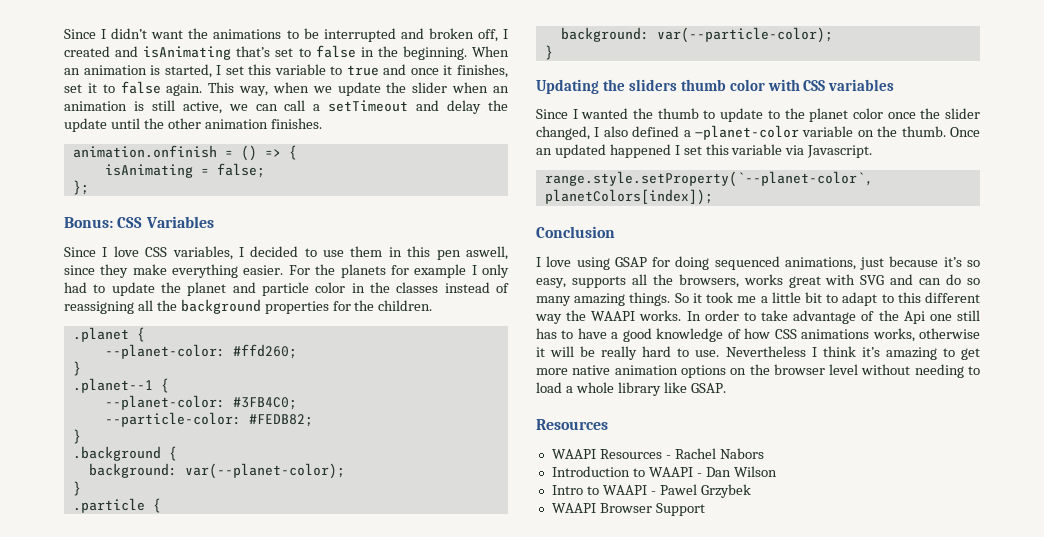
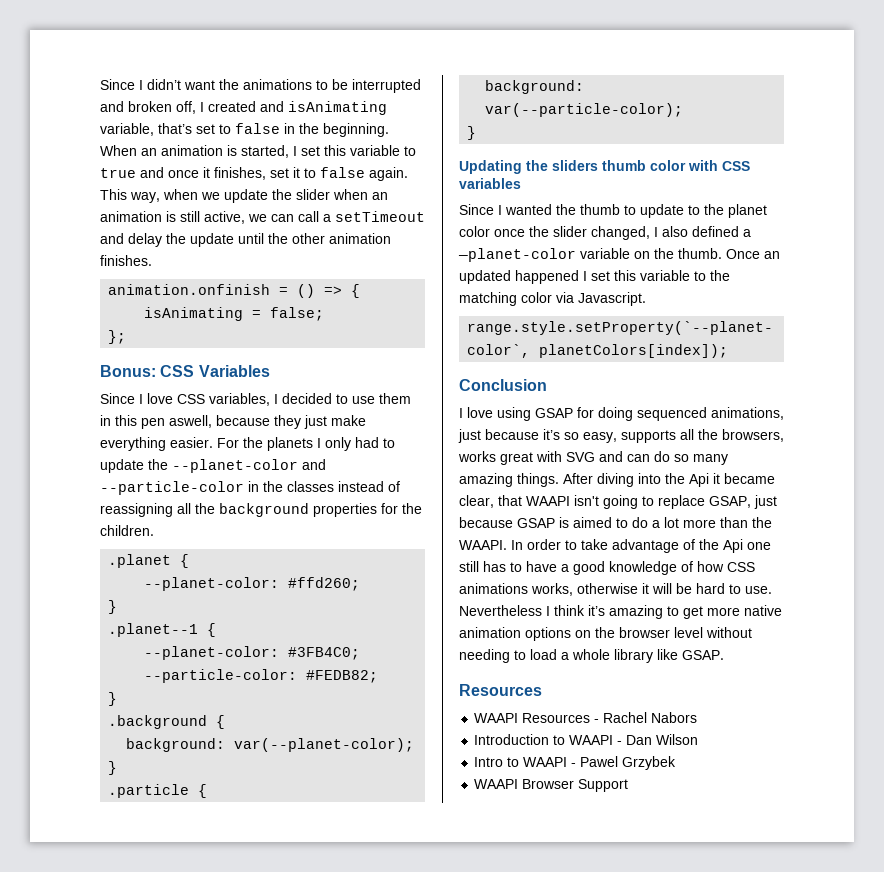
- Since I didn’t want the animations to be interrupted and broken off, I created and isAnimating that’s set to false in the beginning.
+ Since I didn’t want the animations to be interrupted and broken off, I created and isAnimating variable, that’s set to false in the beginning.
- Since I love CSS variables, I decided to use them in this pen aswell, since they make everything easier.
+ Since I love CSS variables, I decided to use them in this pen aswell, because they just make everything easier.
- For the planets for example I only had to update the planet and particle color in the classes instead of reassigning all the background properties for the children.
+ For the planets I only had to update the --planet-color and --particle-color in the classes instead of reassigning all the background properties for the children.
- Once an updated happened I set this variable via Javascript.
+ Once an updated happened I set this variable to the matching color via Javascript.
- So it took me a little bit to adapt to this different way the WAAPI works.
+ After diving into the Api it became clear, that WAAPI isn't going to replace GSAP, just because GSAP is aimed to do a lot more than the WAAPI.
- In order to take advantage of the Api one still has to have a good knowledge of how CSS animations works, otherwise it will be really hard to use.
+ In order to take advantage of the Api one still has to have a good knowledge of how CSS animations works, otherwise it will be hard to use.

